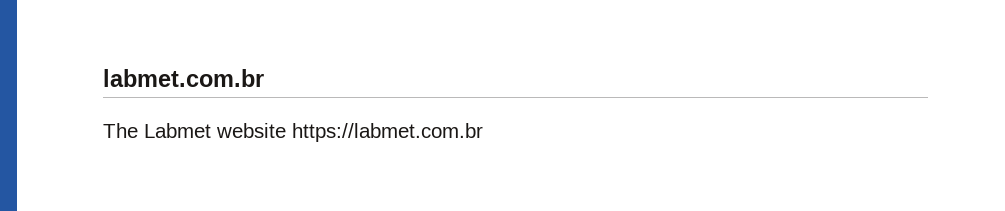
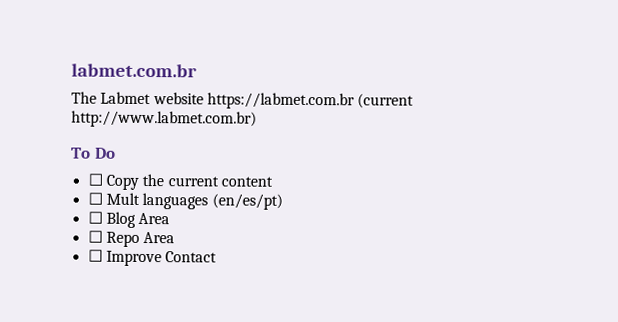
- The Labmet website https://labmet.com.br
+ The Labmet website https://labmet.com.br (current http://www.labmet.com.br)
+ To Do
+ ☐ Copy the current content
+ ☐ Mult languages (en/es/pt)
+ ☐ Blog Area
+ ☐ Repo Area
+ ☐ Improve Contact

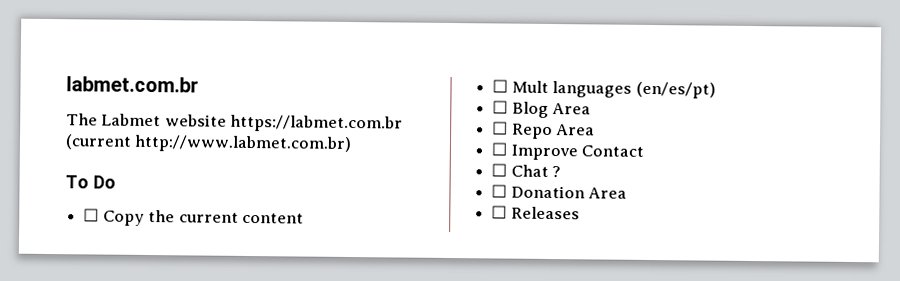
+ ☐ Chat ?
+ ☐ Donation Area
+ ☐ Releases

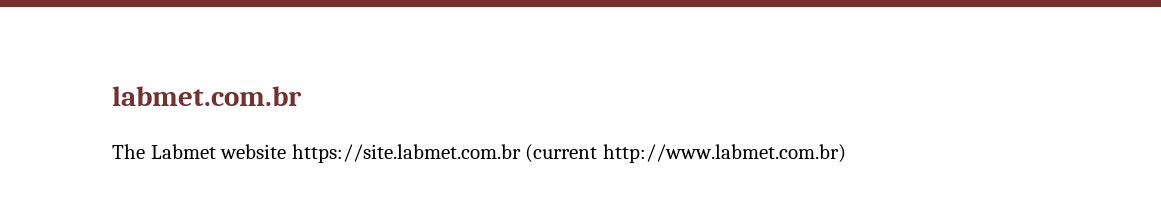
- The Labmet website https://labmet.com.br (current http://www.labmet.com.br)
+ The Labmet website https://site.labmet.com.br (current http://www.labmet.com.br)
- To Do
- ☐ Copy the current content
- ☐ Mult languages (en/es/pt)
- ☐ Blog Area
- ☐ Repo Area
- ☐ Improve Contact
- ☐ Chat ?
- ☐ Donation Area
- ☐ Releases

